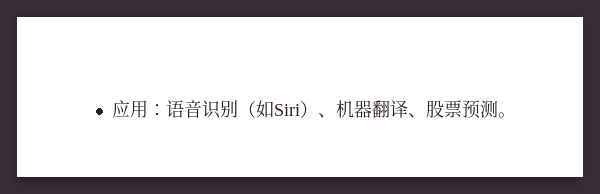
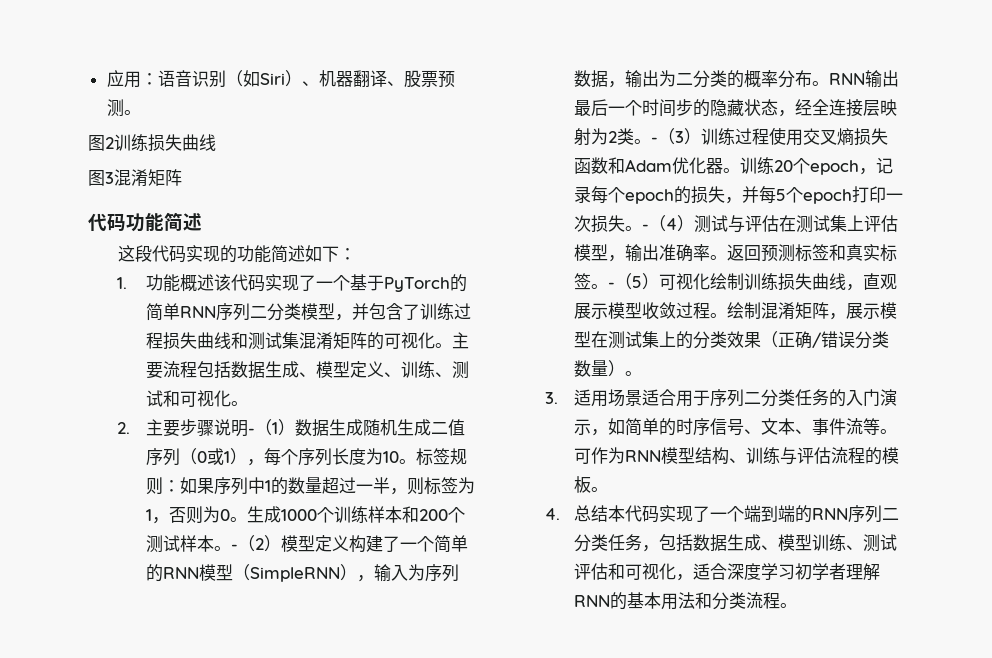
+ 图2训练损失曲线
+ 图3混淆矩阵
+ 代码功能简述
+ 这段代码实现的功能简述如下：
+ 1.功能概述该代码实现了一个基于PyTorch的简单RNN序列二分类模型，并包含了训练过程损失曲线和测试集混淆矩阵的可视化。主要流程包括数据生成、模型定义、训练、测试和可视化。
+ 2.主要步骤说明-（1）数据生成随机生成二值序列（0或1），每个序列长度为10。标签规则：如果序列中1的数量超过一半，则标签为1，否则为0。生成1000个训练样本和200个测试样本。-（2）模型定义构建了一个简单的RNN模型（SimpleRNN），输入为序列数据，输出为二分类的概率分布。RNN输出最后一个时间步的隐藏状态，经全连接层映射为2类。-（3）训练过程使用交叉熵损失函数和Adam优化器。训练20个epoch，记录每个epoch的损失，并每5个epoch打印一次损失。-（4）测试与评估在测试集上评估模型，输出准确率。返回预测标签和真实标签。-（5）可视化绘制训练损失曲线，直观展示模型收敛过程。绘制混淆矩阵，展示模型在测试集上的分类效果（正确/错误分类数量）。
+ 3.适用场景适合用于序列二分类任务的入门演示，如简单的时序信号、文本、事件流等。可作为RNN模型结构、训练与评估流程的模板。
+ 4.总结本代码实现了一个端到端的RNN序列二分类任务，包括数据生成、模型训练、测试评估和可视化，适合深度学习初学者理解RNN的基本用法和分类流程。

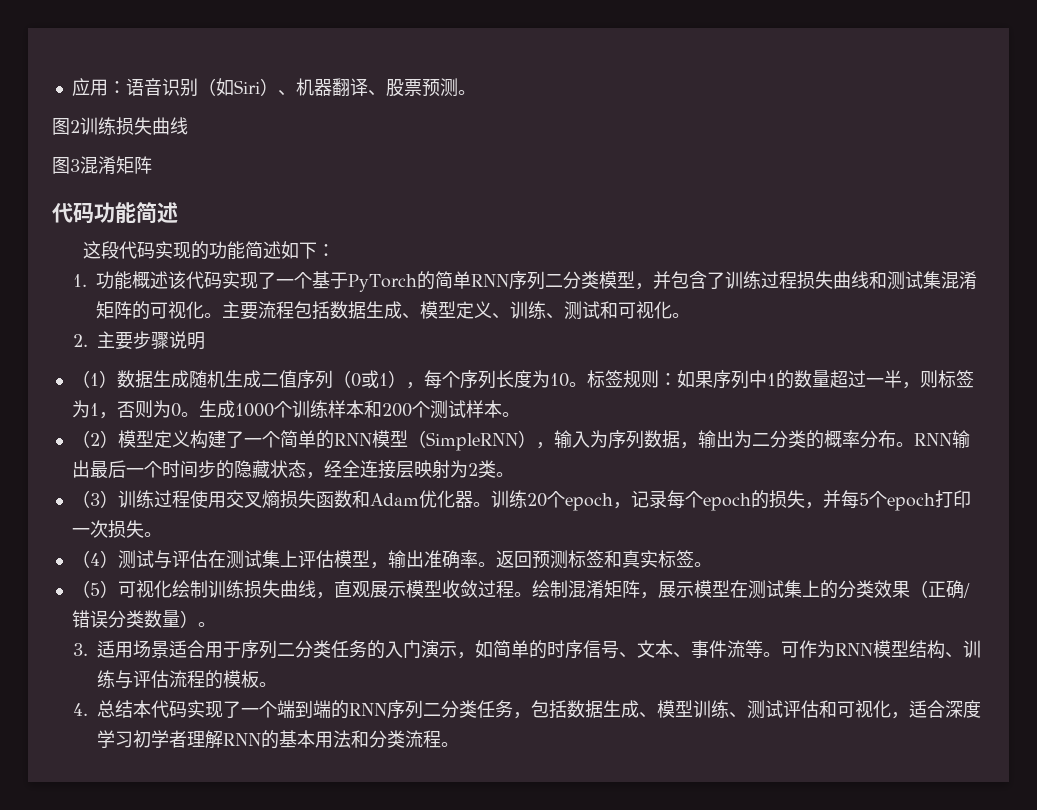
- 2.主要步骤说明-（1）数据生成随机生成二值序列（0或1），每个序列长度为10。
+ 2.主要步骤说明
+ （1）数据生成随机生成二值序列（0或1），每个序列长度为10。
- 生成1000个训练样本和200个测试样本。-（2）模型定义构建了一个简单的RNN模型（SimpleRNN），输入为序列数据，输出为二分类的概率分布。
+ 生成1000个训练样本和200个测试样本。
+ （2）模型定义构建了一个简单的RNN模型（SimpleRNN），输入为序列数据，输出为二分类的概率分布。
- RNN输出最后一个时间步的隐藏状态，经全连接层映射为2类。-（3）训练过程使用交叉熵损失函数和Adam优化器。
+ RNN输出最后一个时间步的隐藏状态，经全连接层映射为2类。
+ （3）训练过程使用交叉熵损失函数和Adam优化器。
- 训练20个epoch，记录每个epoch的损失，并每5个epoch打印一次损失。-（4）测试与评估在测试集上评估模型，输出准确率。
+ 训练20个epoch，记录每个epoch的损失，并每5个epoch打印一次损失。
+ （4）测试与评估在测试集上评估模型，输出准确率。
- 返回预测标签和真实标签。-（5）可视化绘制训练损失曲线，直观展示模型收敛过程。
+ 返回预测标签和真实标签。
+ （5）可视化绘制训练损失曲线，直观展示模型收敛过程。

